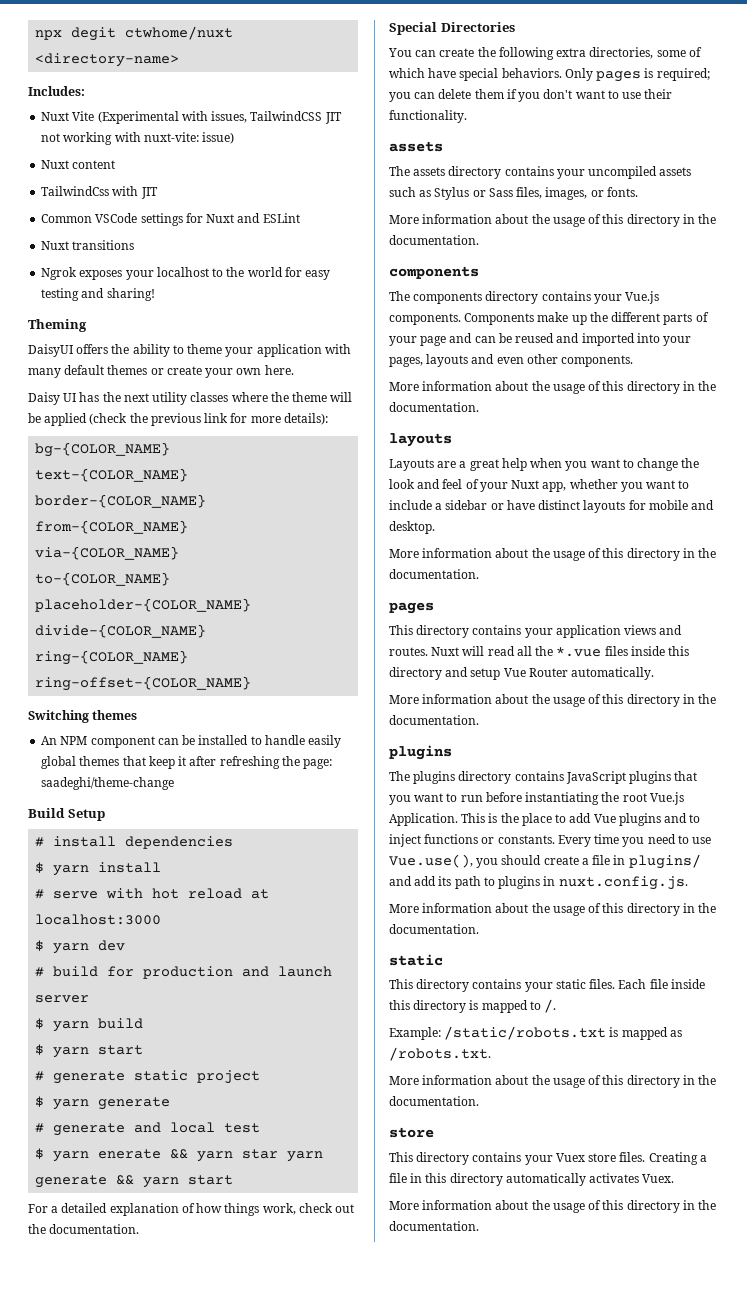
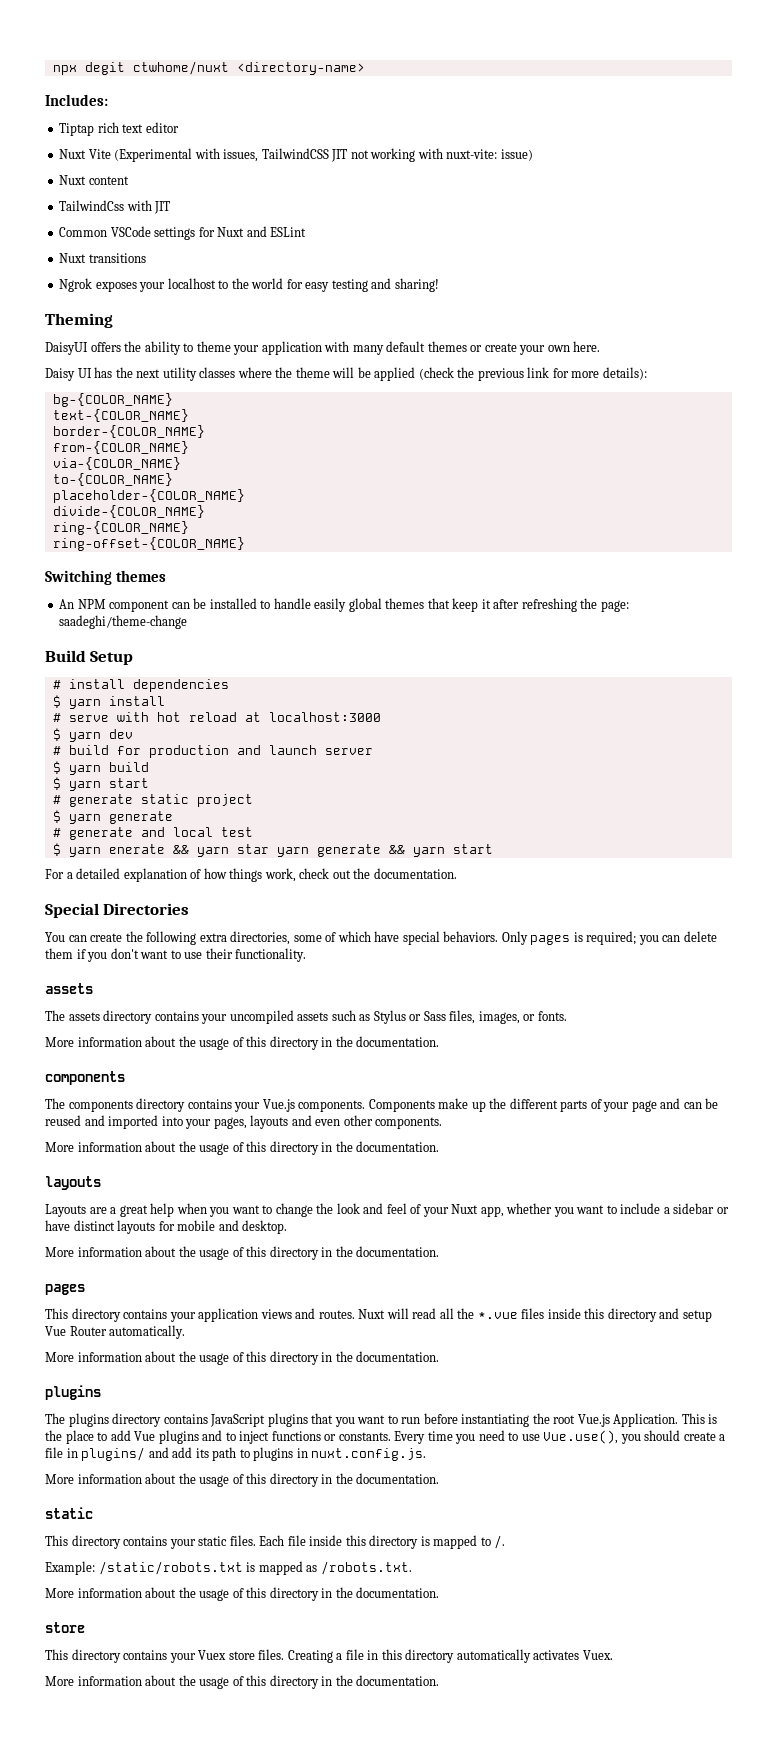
+ Tiptap rich text editor

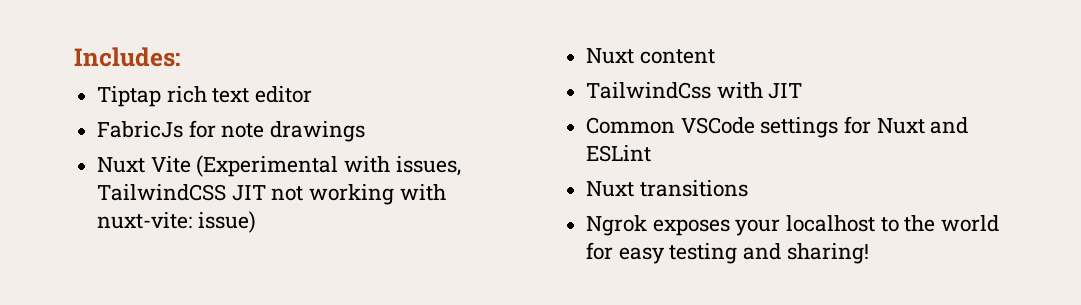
- npx degit ctwhome/nuxt <directory-name>
+ FabricJs for note drawings
- Theming
- DaisyUI offers the ability to theme your application with many default themes or create your own here.
- Daisy UI has the next utility classes where the theme will be applied (check the previous link for more details):
- bg-{COLOR_NAME}
- text-{COLOR_NAME}
- border-{COLOR_NAME}
- from-{COLOR_NAME}
- via-{COLOR_NAME}
- to-{COLOR_NAME}
- placeholder-{COLOR_NAME}
- divide-{COLOR_NAME}
- ring-{COLOR_NAME}
- ring-offset-{COLOR_NAME}
- Switching themes
- An NPM component can be installed to handle easily global themes that keep it after refreshing the page: saadeghi/theme-change
- Build Setup
- # install dependencies
- $ yarn install
- # serve with hot reload at localhost:3000
- $ yarn dev
- # build for production and launch server
- $ yarn build
- $ yarn start
- # generate static project
- $ yarn generate
- # generate and local test
- $ yarn enerate && yarn star yarn generate && yarn start
- For a detailed explanation of how things work, check out the documentation.
- Special Directories
- You can create the following extra directories, some of which have special behaviors. Only pages is required; you can delete them if you don't want to use their functionality.
- assets
- The assets directory contains your uncompiled assets such as Stylus or Sass files, images, or fonts.
- More information about the usage of this directory in the documentation.
- components
- The components directory contains your Vue.js components. Components make up the different parts of your page and can be reused and imported into your pages, layouts and even other components.
- More information about the usage of this directory in the documentation.
- layouts
- Layouts are a great help when you want to change the look and feel of your Nuxt app, whether you want to include a sidebar or have distinct layouts for mobile and desktop.
- More information about the usage of this directory in the documentation.
- pages
- This directory contains your application views and routes. Nuxt will read all the *.vue files inside this directory and setup Vue Router automatically.
- More information about the usage of this directory in the documentation.
- plugins
- The plugins directory contains JavaScript plugins that you want to run before instantiating the root Vue.js Application. This is the place to add Vue plugins and to inject functions or constants. Every time you need to use Vue.use(), you should create a file in plugins/ and add its path to plugins in nuxt.config.js.
- More information about the usage of this directory in the documentation.
- static
- This directory contains your static files. Each file inside this directory is mapped to /.
- Example: /static/robots.txt is mapped as /robots.txt.
- More information about the usage of this directory in the documentation.
- store
- This directory contains your Vuex store files. Creating a file in this directory automatically activates Vuex.
- More information about the usage of this directory in the documentation.

